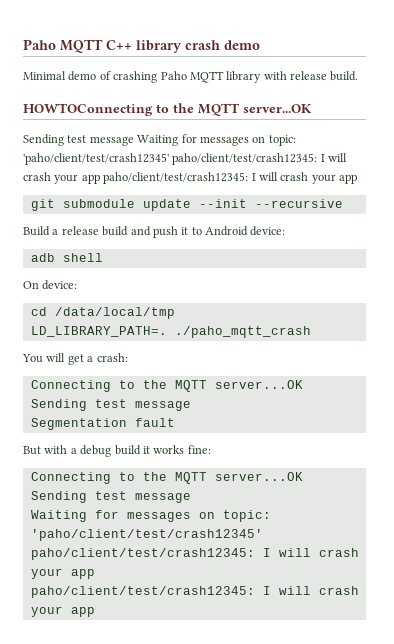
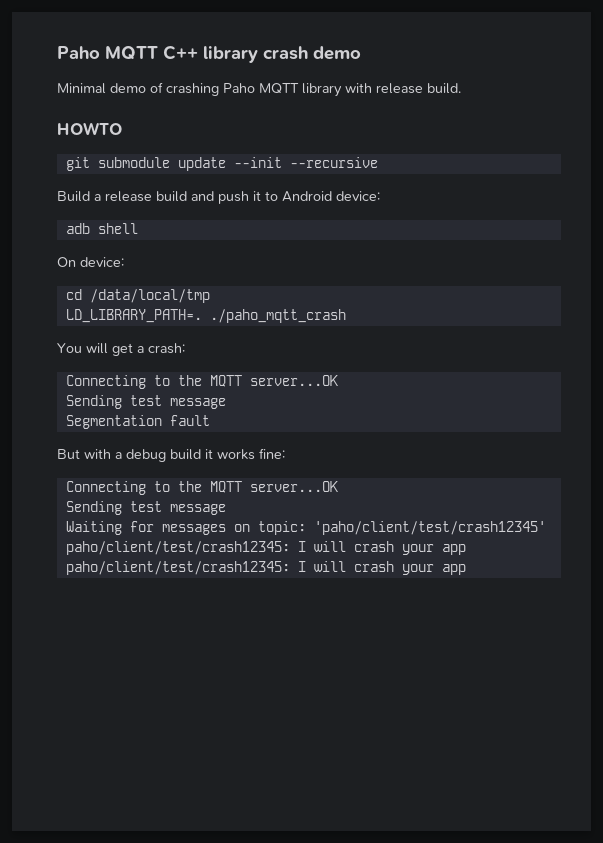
- HOWTOConnecting to the MQTT server...OK
- Sending test message Waiting for messages on topic: 'paho/client/test/crash12345' paho/client/test/crash12345: I will crash your app paho/client/test/crash12345: I will crash your app
+ HOWTO

